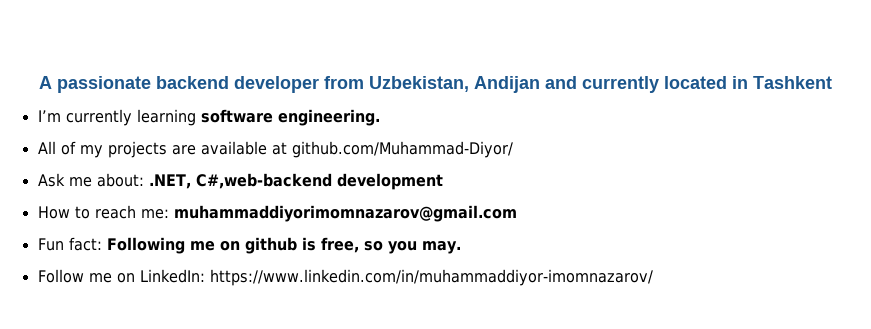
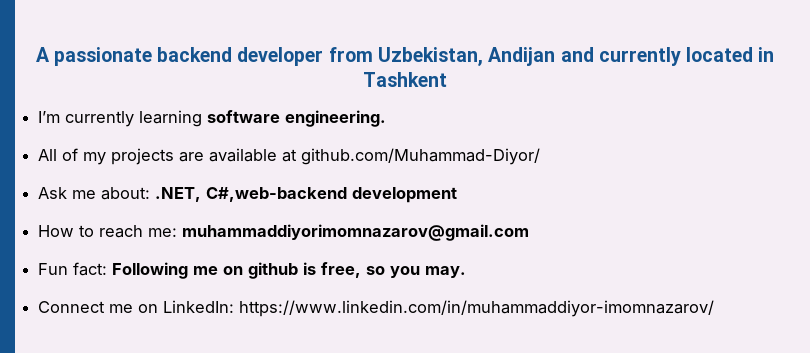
- Follow me on LinkedIn: https://www.linkedin.com/in/muhammaddiyor-imomnazarov/
+ Connect me on LinkedIn: https://www.linkedin.com/in/muhammaddiyor-imomnazarov/

